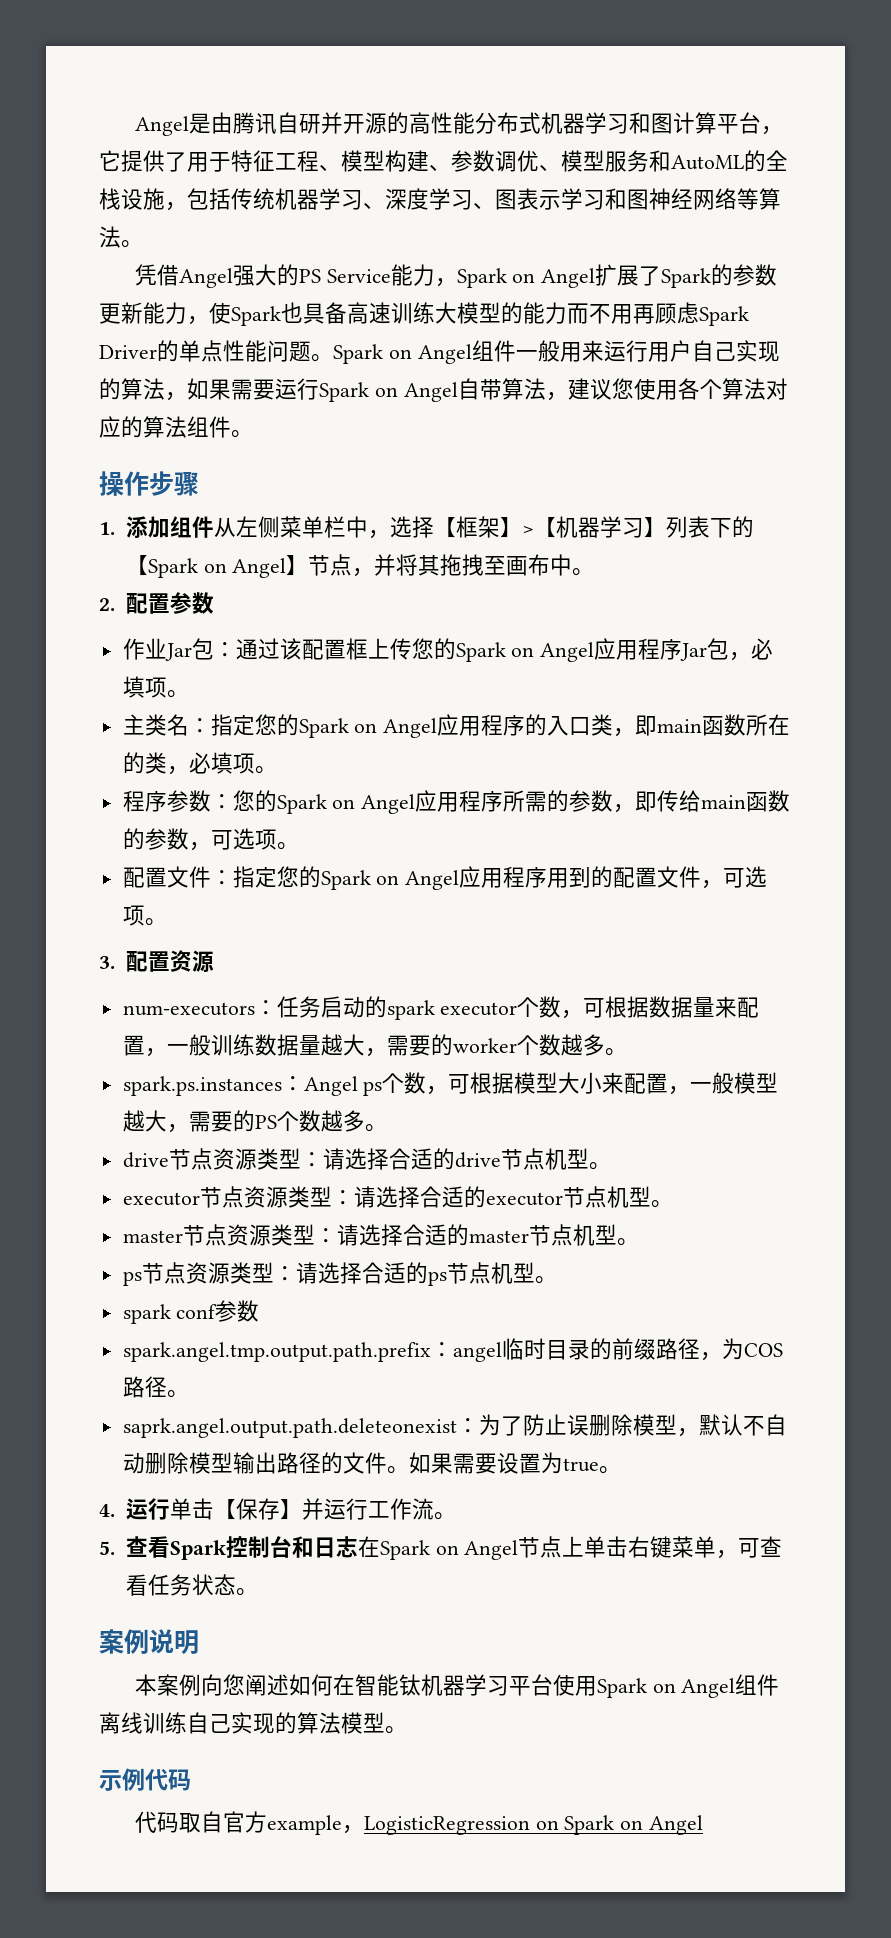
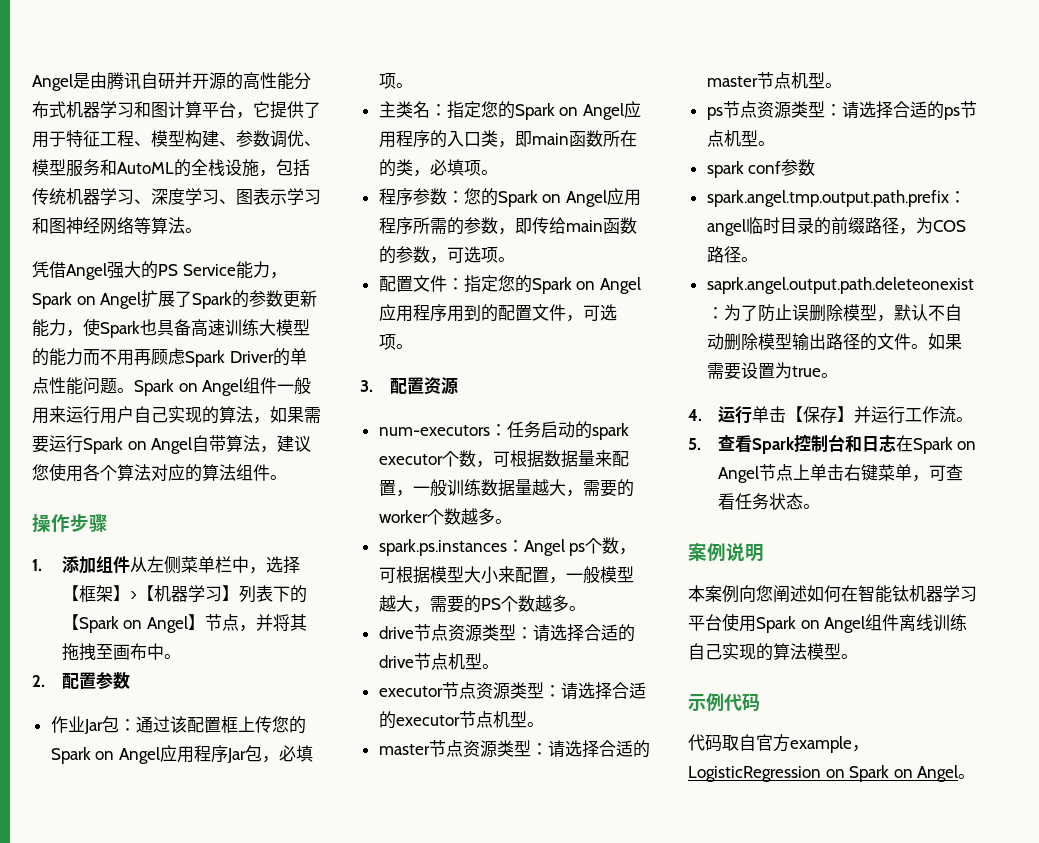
- 代码取自官方example，LogisticRegression on Spark on Angel
+ 代码取自官方example，LogisticRegression on Spark on Angel。

